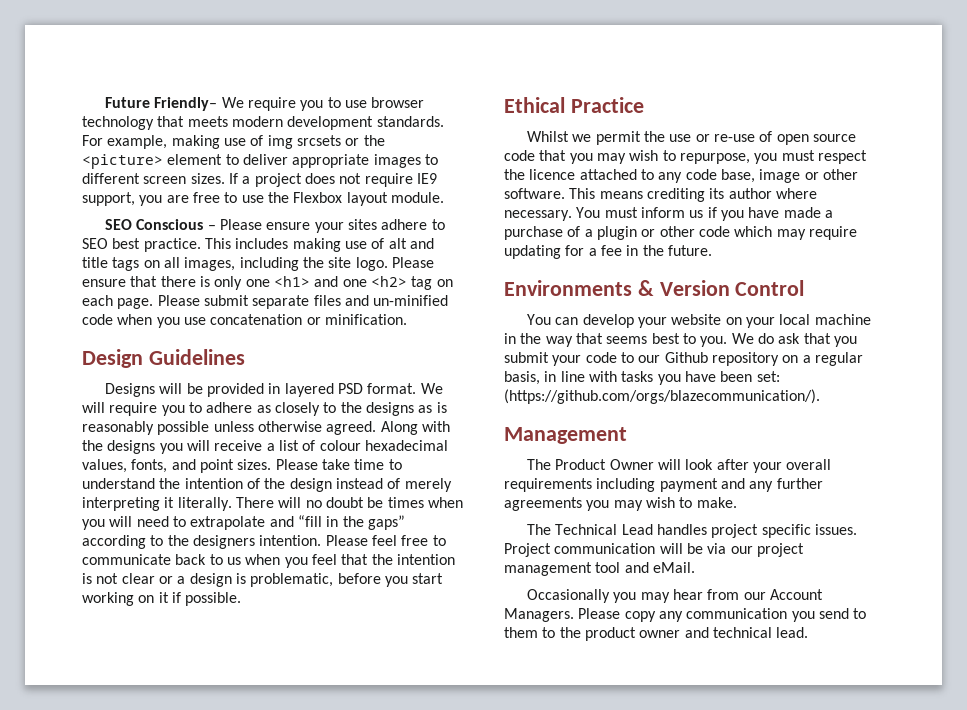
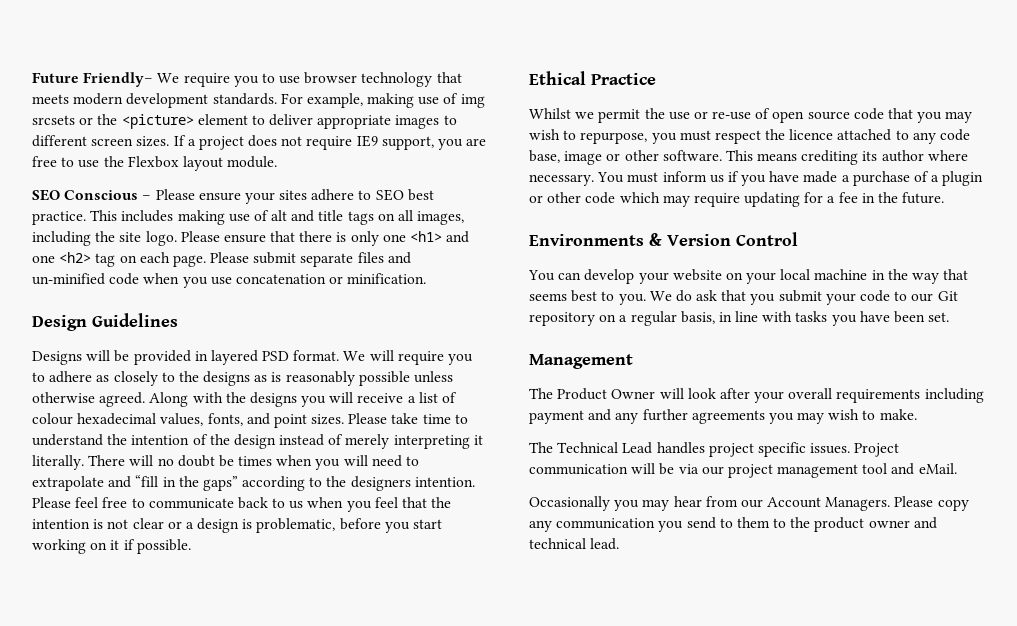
- We do ask that you submit your code to our Github repository on a regular basis, in line with tasks you have been set: (https://github.com/orgs/blazecommunication/).
+ We do ask that you submit your code to our Git repository on a regular basis, in line with tasks you have been set.

